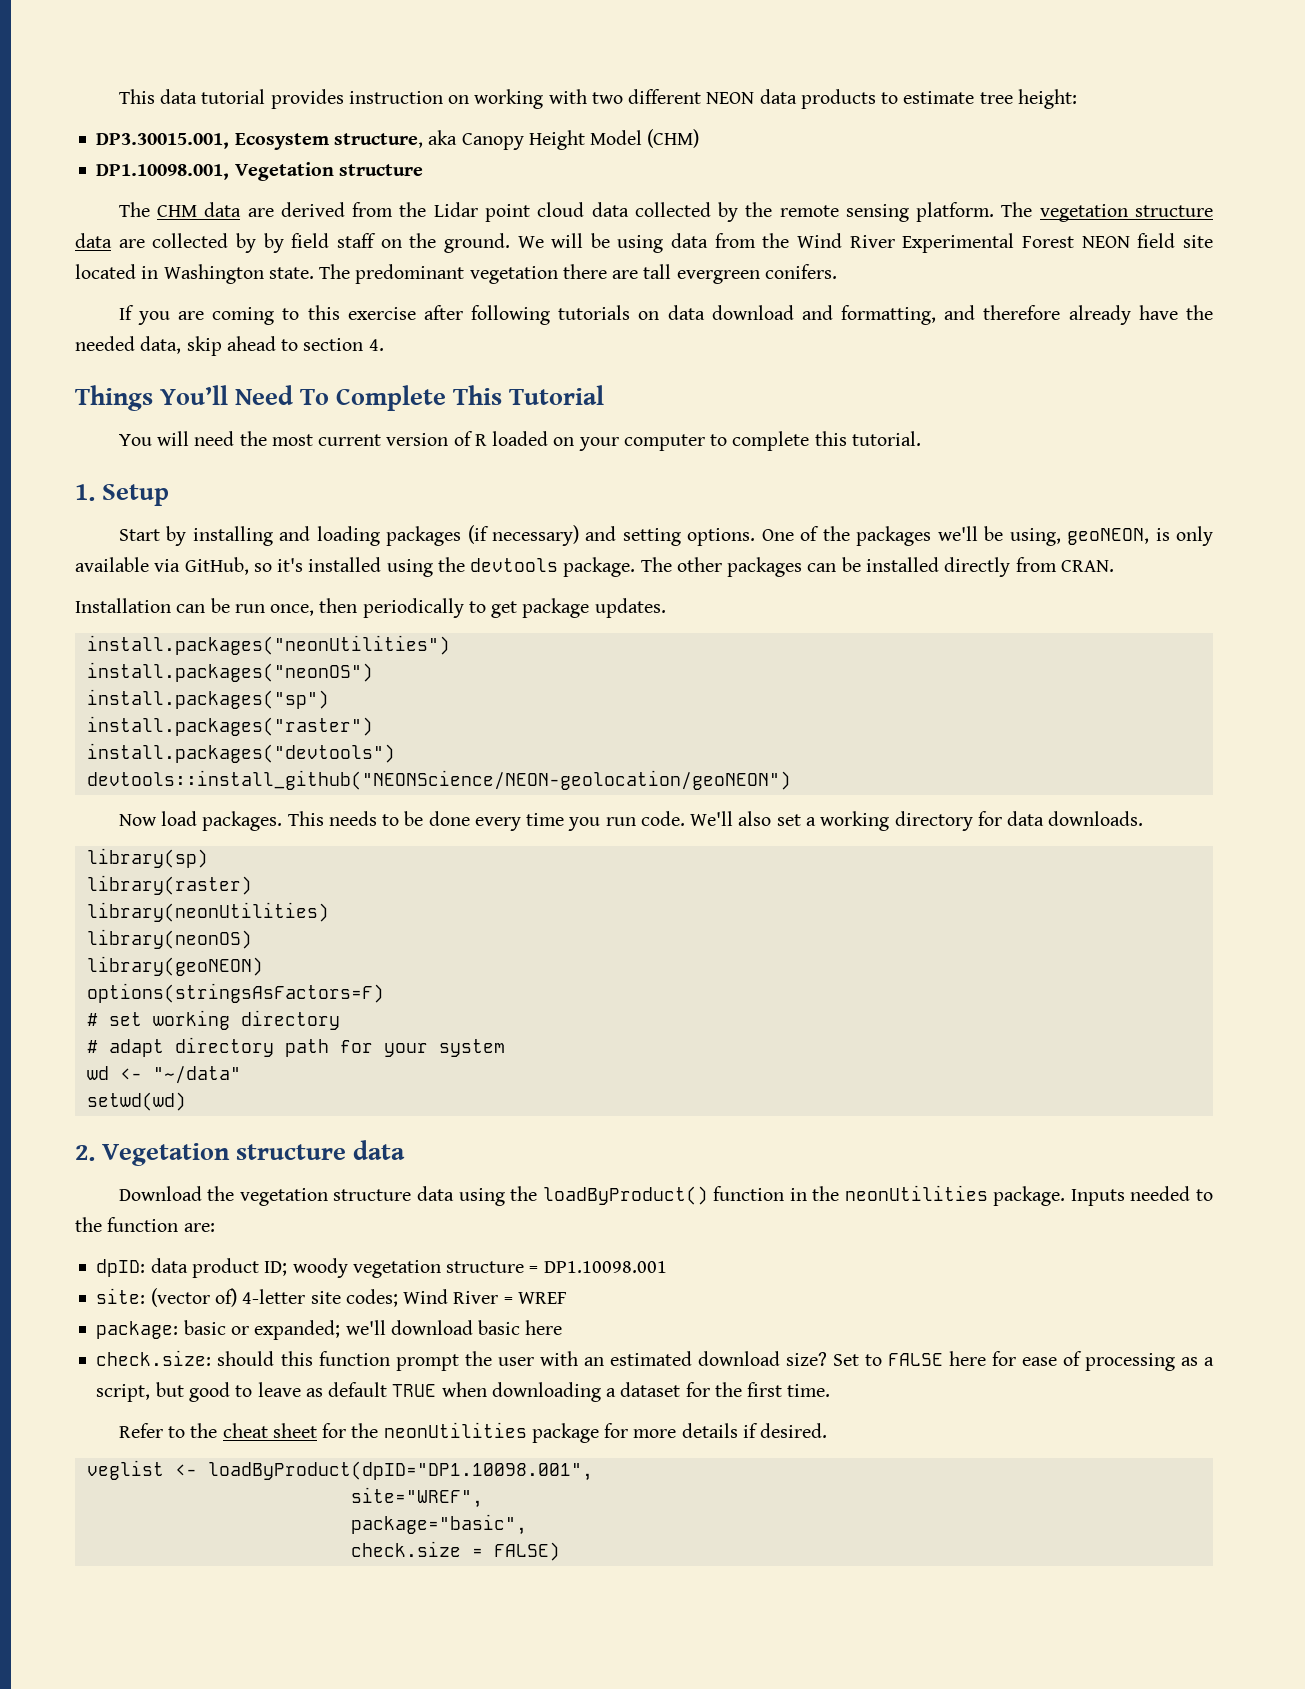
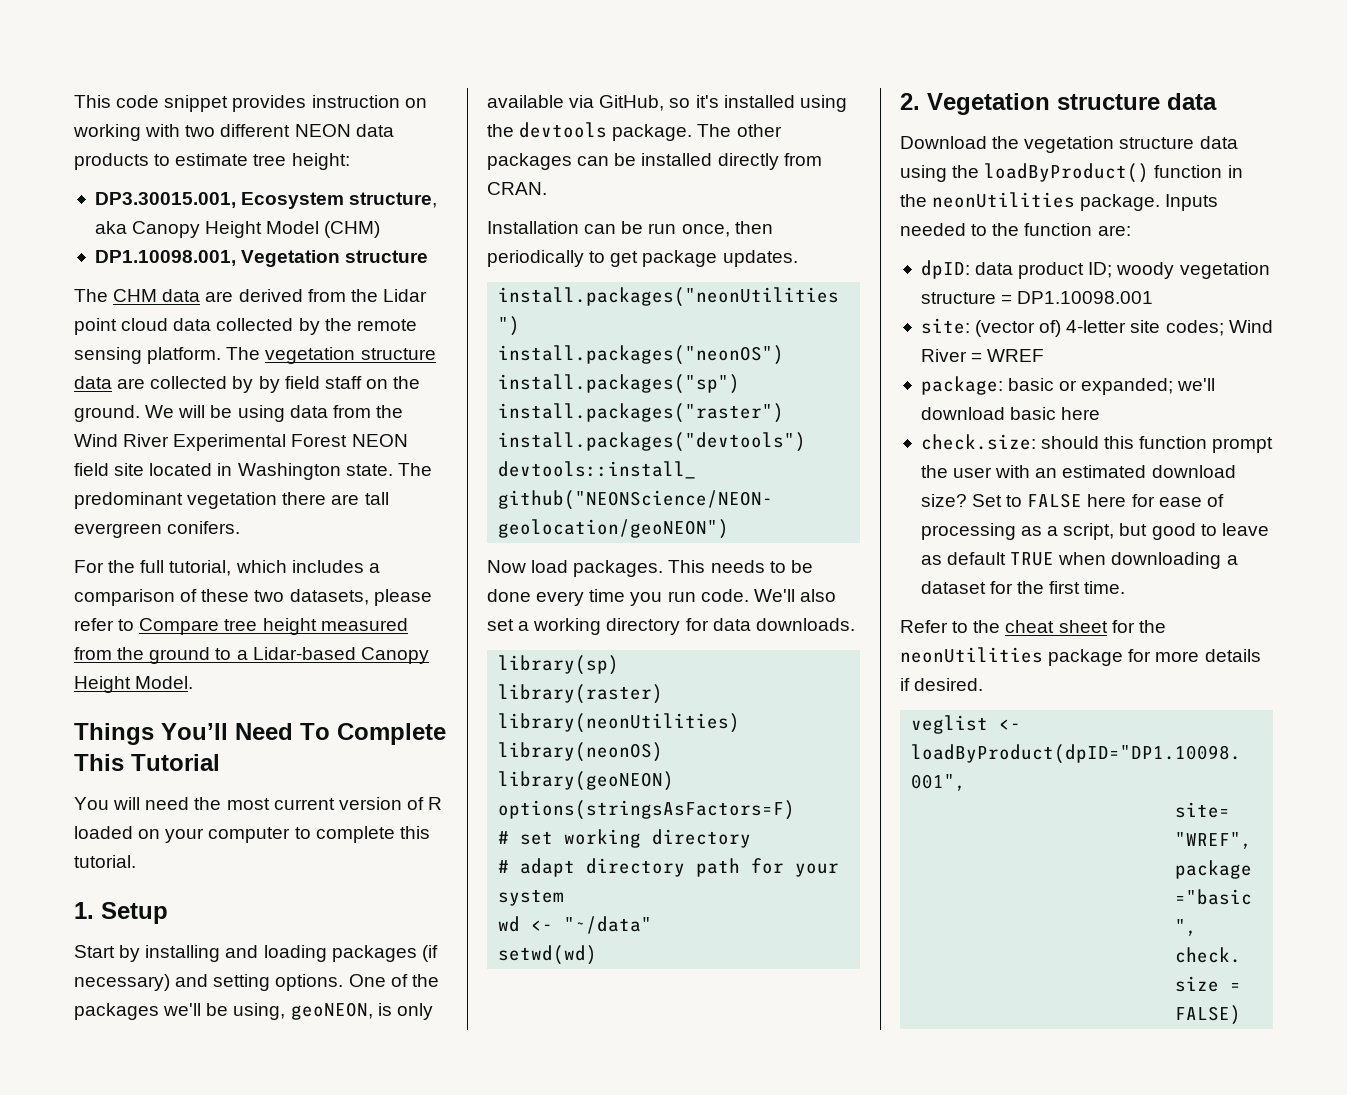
- This data tutorial provides instruction on working with two different NEON data products to estimate tree height:
+ This code snippet provides instruction on working with two different NEON data products to estimate tree height:
- If you are coming to this exercise after following tutorials on data download and formatting, and therefore already have the needed data, skip ahead to section 4.
+ For the full tutorial, which includes a comparison of these two datasets, please refer to Compare tree height measured from the ground to a Lidar-based Canopy Height Model.

